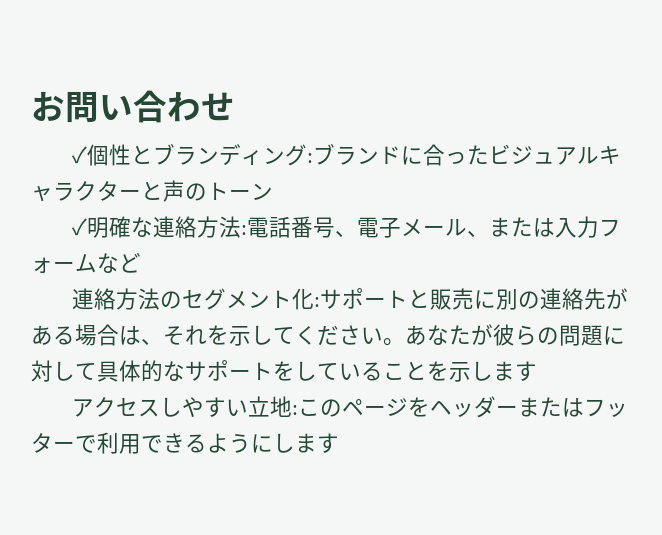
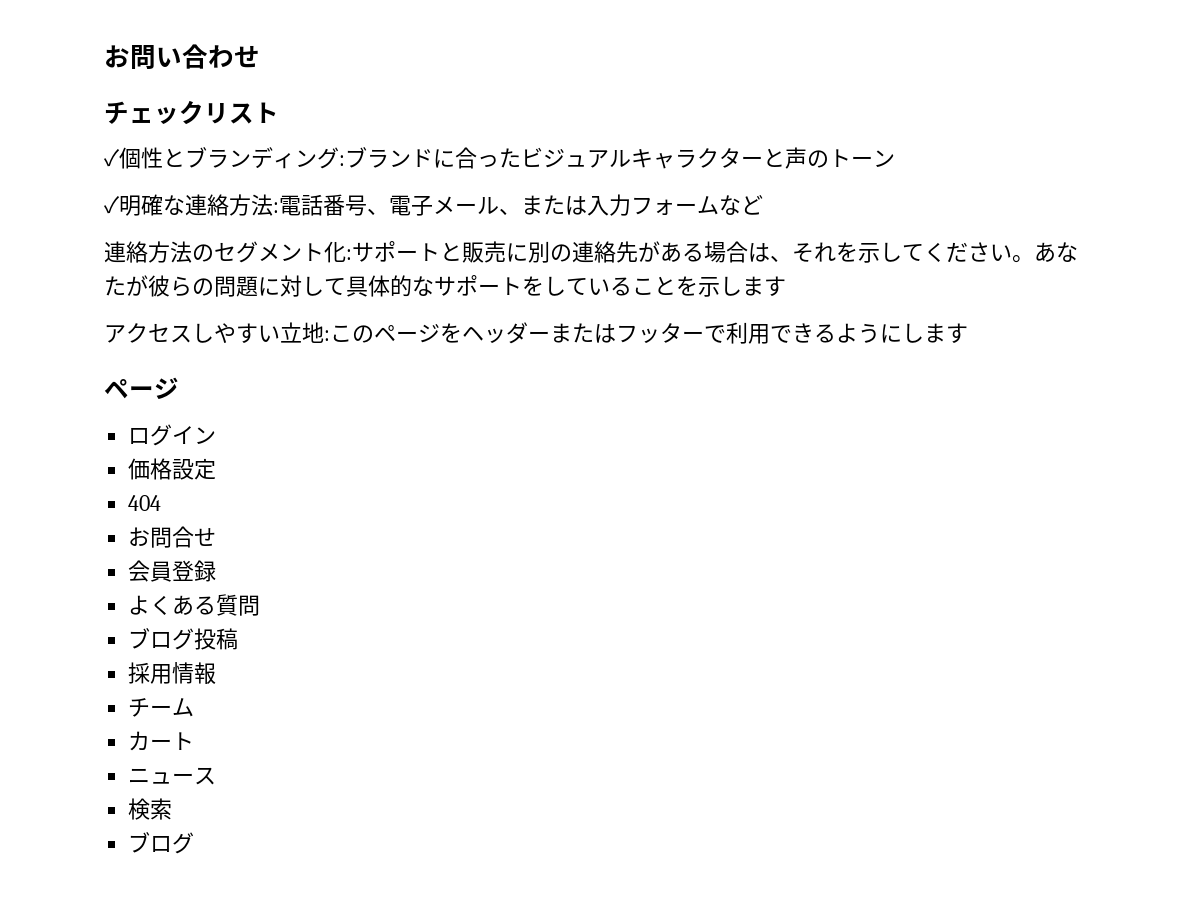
+ チェックリスト
  アクセスしやすい立地:このページをヘッダーまたはフッターで利用できるようにします
+ ページ
+ ログイン
+ 価格設定
+ 404
+ お問合せ
+ 会員登録
+ よくある質問
+ ブログ投稿
+ 採用情報
+ チーム
+ カート
+ ニュース
+ 検索
+ ブログ

